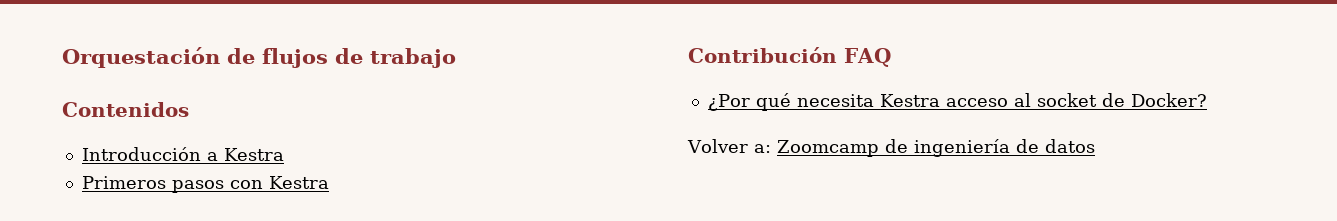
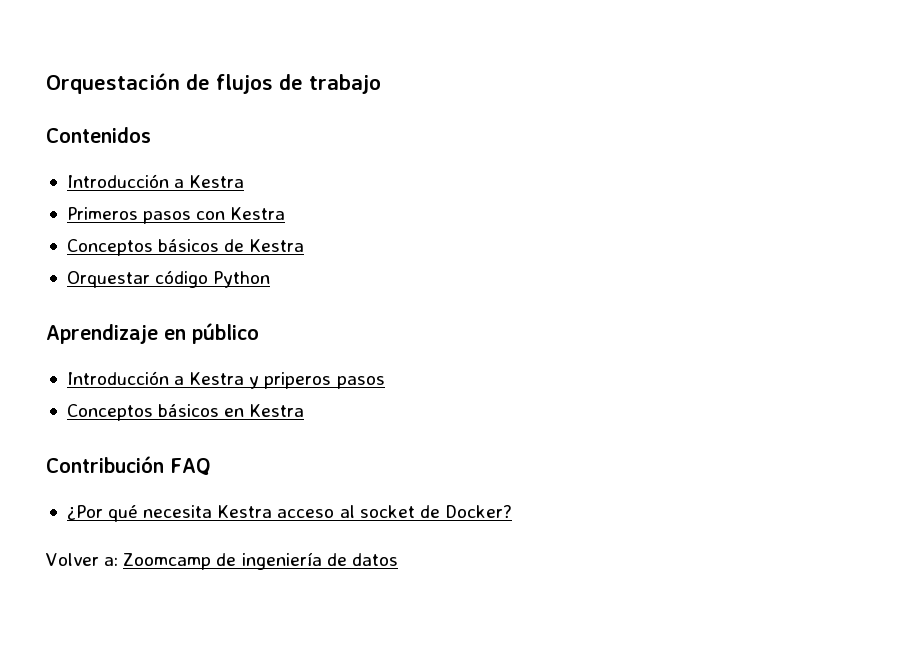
+ Conceptos básicos de Kestra
+ Orquestar código Python
+ Aprendizaje en público
+ Introducción a Kestra y priperos pasos
+ Conceptos básicos en Kestra

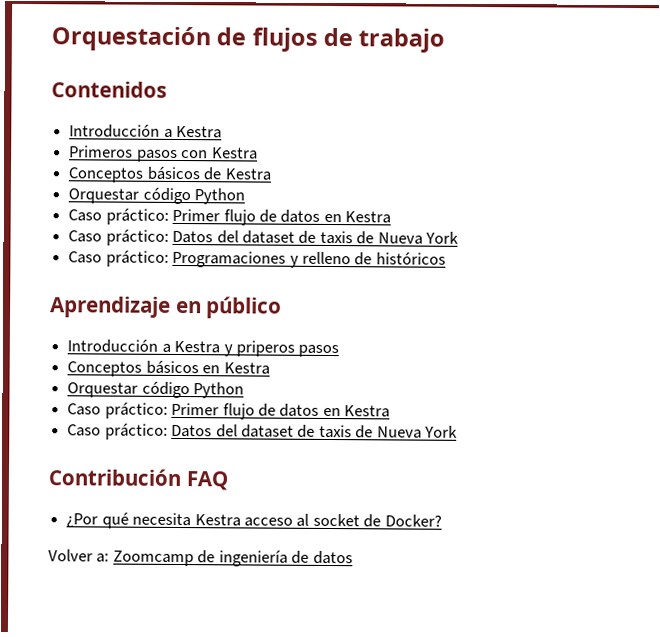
  Conceptos básicos de Kestra
  Orquestar código Python
+ Caso práctico: Primer flujo de datos en Kestra
+ Caso práctico: Datos del dataset de taxis de Nueva York
+ Caso práctico: Programaciones y relleno de históricos
  Conceptos básicos en Kestra
+ Orquestar código Python
+ Caso práctico: Primer flujo de datos en Kestra
+ Caso práctico: Datos del dataset de taxis de Nueva York

